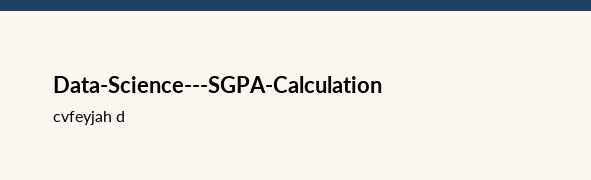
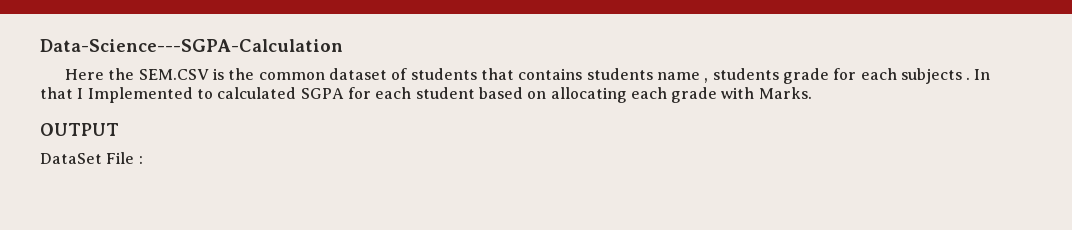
- cvfeyjah d
+ Here the SEM.CSV is the common dataset of students that contains students name , students grade for each subjects . In that I Implemented to calculated SGPA for each student based on allocating each grade with Marks.
+ OUTPUT
+ DataSet File :

